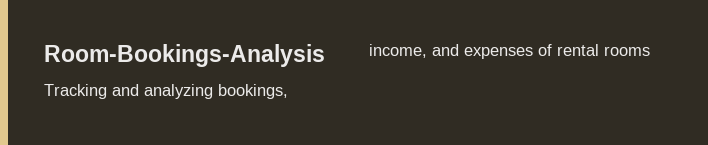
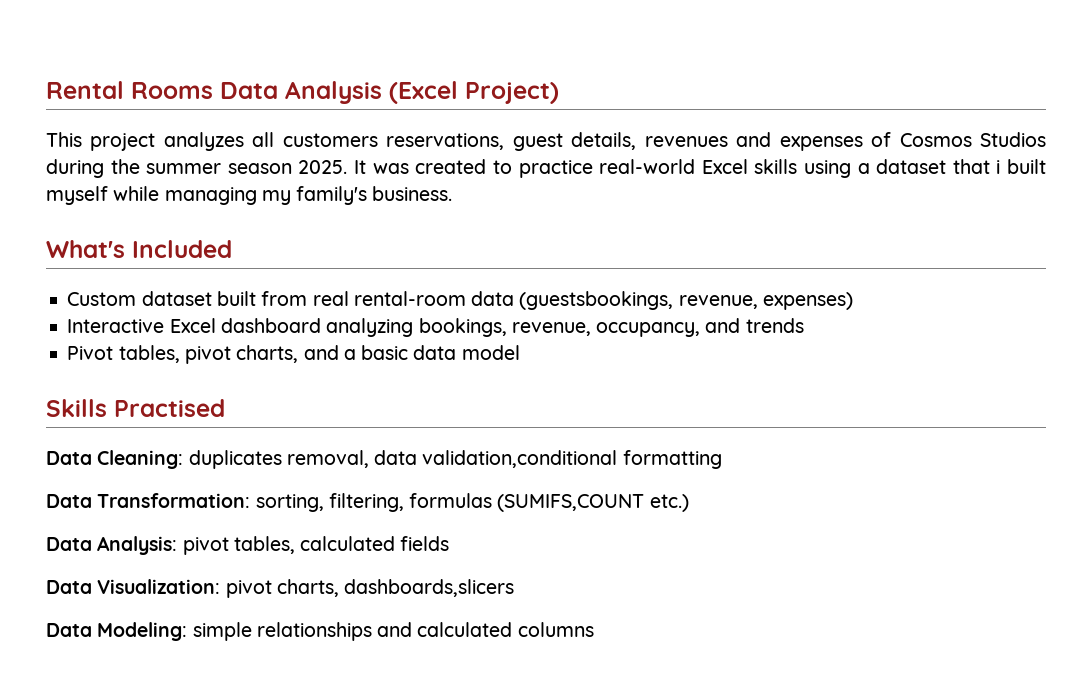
- Room-Bookings-Analysis
- Tracking and analyzing bookings, income, and expenses of rental rooms
+ Rental Rooms Data Analysis (Excel Project)
+ This project analyzes all customers reservations, guest details, revenues and expenses of Cosmos Studios during the summer season 2025. It was created to practice real-world Excel skills using a dataset that i built myself while managing my family's business.
+ What's Included
+ Custom dataset built from real rental-room data (guestsbookings, revenue, expenses)
+ Interactive Excel dashboard analyzing bookings, revenue, occupancy, and trends
+ Pivot tables, pivot charts, and a basic data model
+ Skills Practised
+ Data Cleaning: duplicates removal, data validation,conditional formatting
+ Data Transformation: sorting, filtering, formulas (SUMIFS,COUNT etc.)
+ Data Analysis: pivot tables, calculated fields
+ Data Visualization: pivot charts, dashboards,slicers
+ Data Modeling: simple relationships and calculated columns

